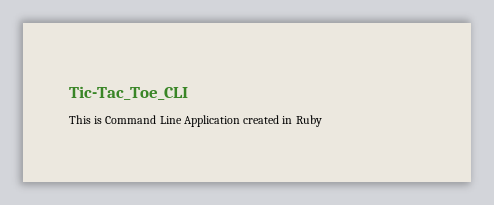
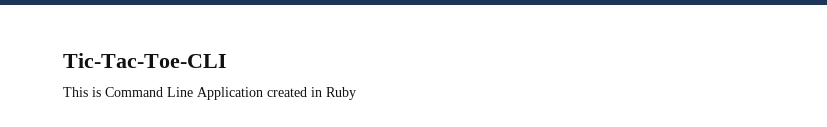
- Tic-Tac_Toe_CLI
+ Tic-Tac-Toe-CLI

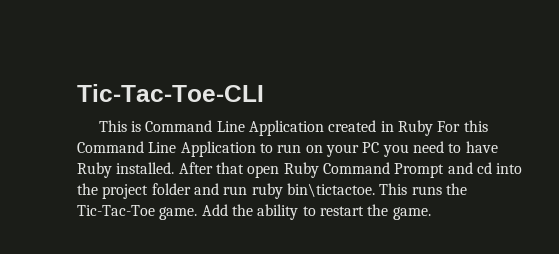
- This is Command Line Application created in Ruby
+ This is Command Line Application created in Ruby For this Command Line Application to run on your PC you need to have Ruby installed. After that open Ruby Command Prompt and cd into the project folder and run ruby bin\tictactoe. This runs the Tic-Tac-Toe game. Add the ability to restart the game.

